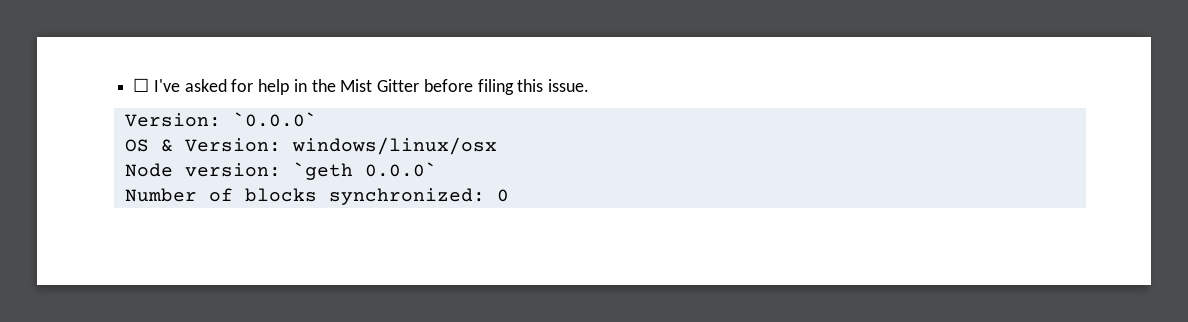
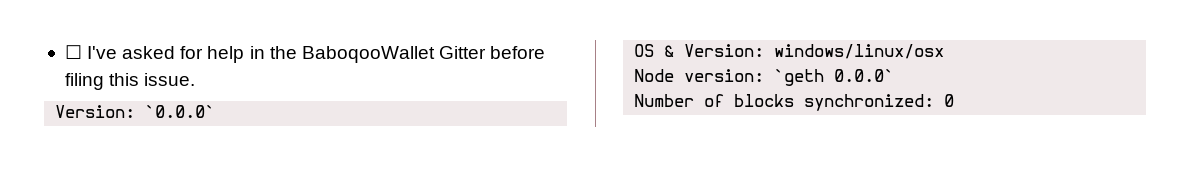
- ☐ I've asked for help in the Mist Gitter before filing this issue.
+ ☐ I've asked for help in the BaboqooWallet Gitter before filing this issue.

